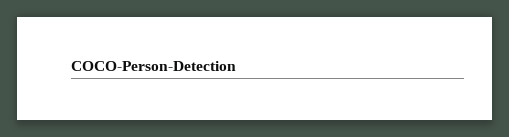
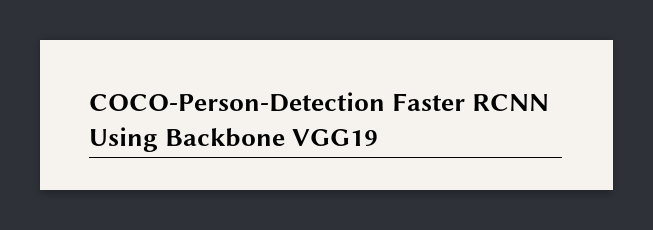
- COCO-Person-Detection
+ COCO-Person-Detection Faster RCNN Using Backbone VGG19

